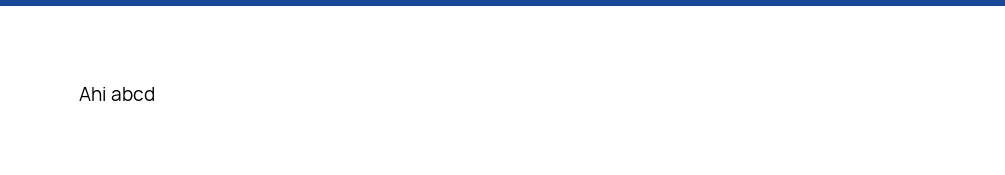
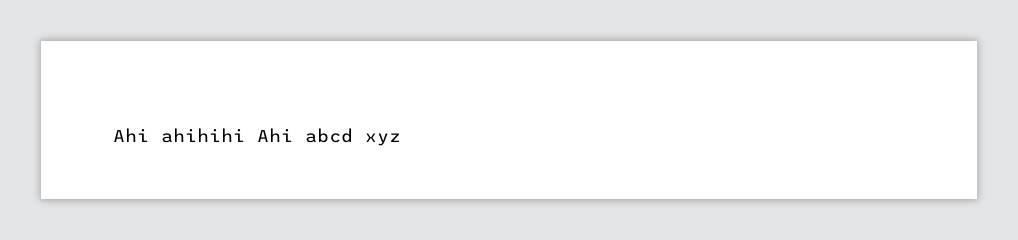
- Ahi abcd
+ Ahi ahihihi Ahi abcd xyz

